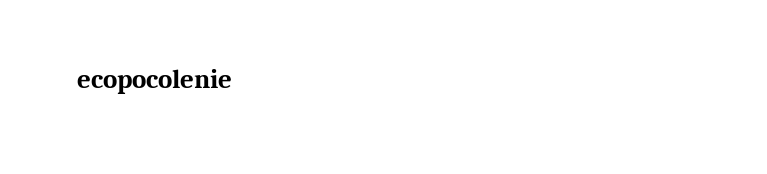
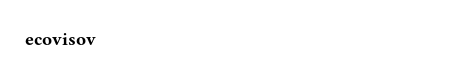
- ecopocolenie
+ ecovisov

